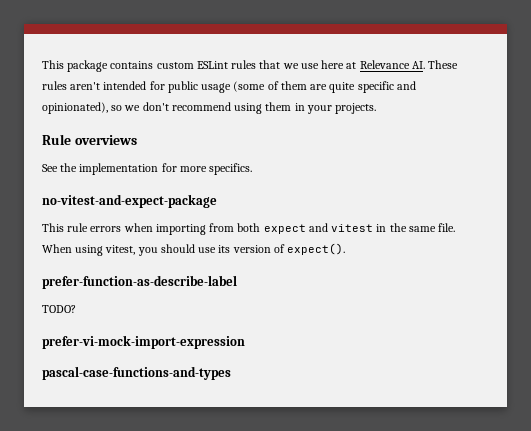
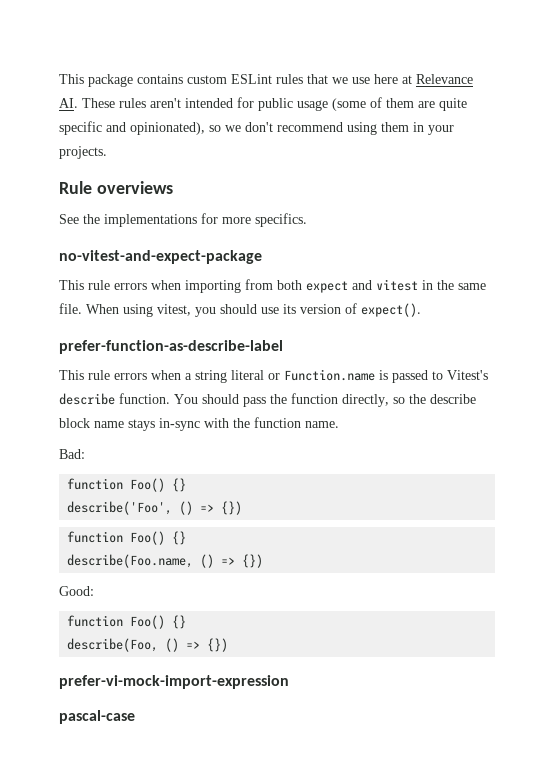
- See the implementation for more specifics.
+ See the implementations for more specifics.
- TODO?
+ This rule errors when a string literal or Function.name is passed to Vitest's describe function. You should pass the function directly, so the describe block name stays in-sync with the function name.
+ Bad:
+ function Foo() {}
+ describe('Foo', () => {})
+ function Foo() {}
+ describe(Foo.name, () => {})
+ Good:
+ function Foo() {}
+ describe(Foo, () => {})
- pascal-case-functions-and-types
+ pascal-case

